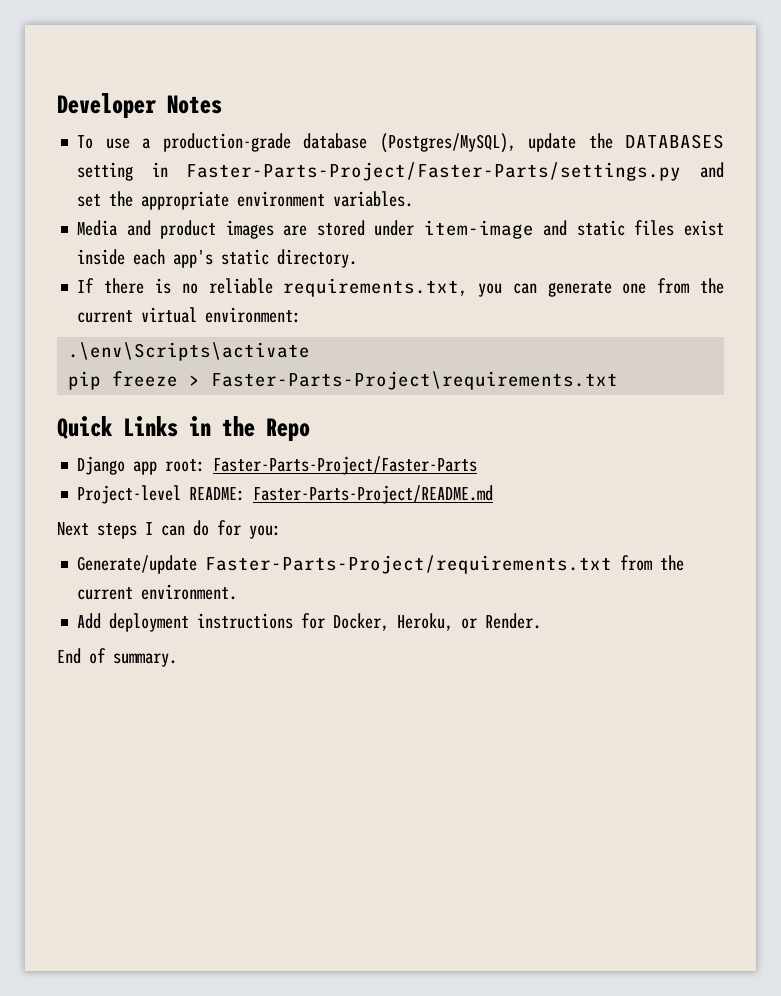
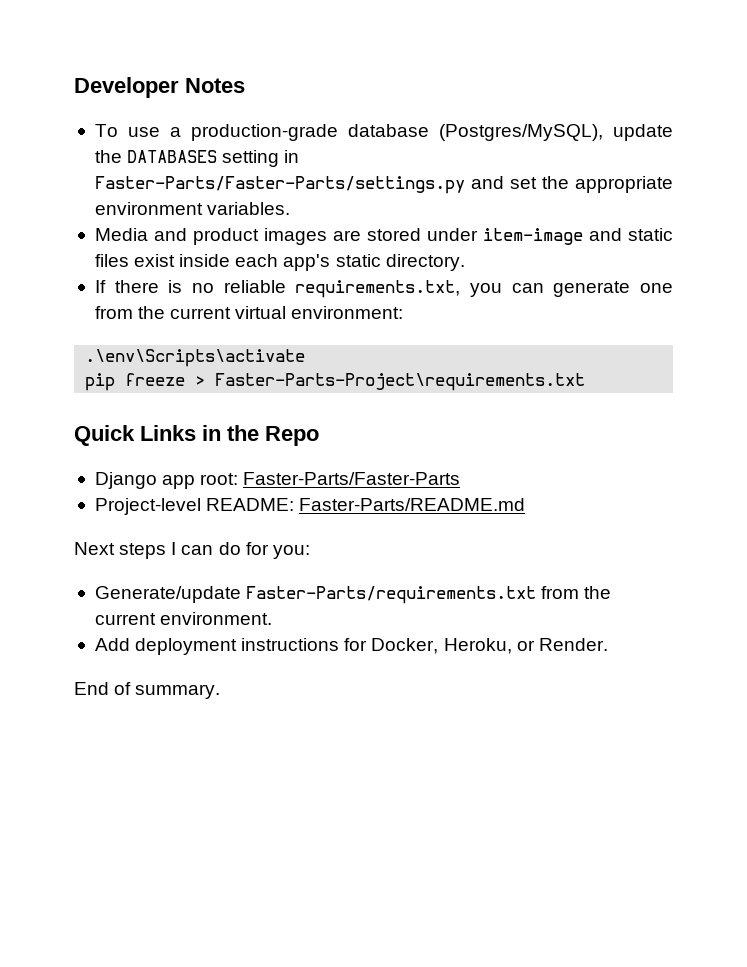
- To use a production-grade database (Postgres/MySQL), update the DATABASES setting in Faster-Parts-Project/Faster-Parts/settings.py and set the appropriate environment variables.
+ To use a production-grade database (Postgres/MySQL), update the DATABASES setting in Faster-Parts/Faster-Parts/settings.py and set the appropriate environment variables.
- Django app root: Faster-Parts-Project/Faster-Parts
+ Django app root: Faster-Parts/Faster-Parts
- Project-level README: Faster-Parts-Project/README.md
+ Project-level README: Faster-Parts/README.md
- Generate/update Faster-Parts-Project/requirements.txt from the current environment.
+ Generate/update Faster-Parts/requirements.txt from the current environment.

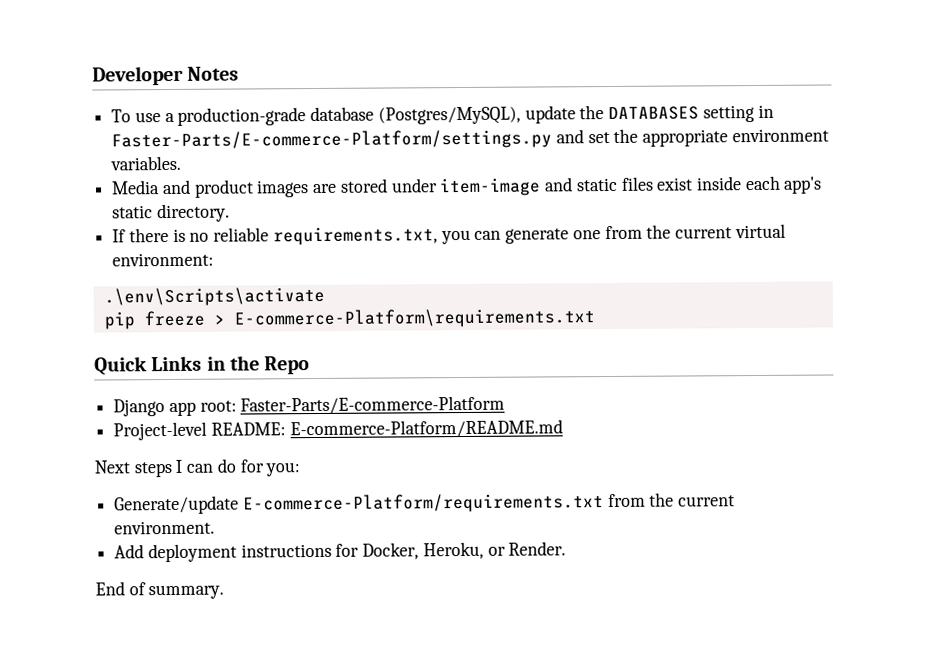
- To use a production-grade database (Postgres/MySQL), update the DATABASES setting in Faster-Parts/Faster-Parts/settings.py and set the appropriate environment variables.
+ To use a production-grade database (Postgres/MySQL), update the DATABASES setting in Faster-Parts/E-commerce-Platform/settings.py and set the appropriate environment variables.
- pip freeze > Faster-Parts-Project\requirements.txt
+ pip freeze > E-commerce-Platform\requirements.txt
- Django app root: Faster-Parts/Faster-Parts
+ Django app root: Faster-Parts/E-commerce-Platform
- Project-level README: Faster-Parts/README.md
+ Project-level README: E-commerce-Platform/README.md
- Generate/update Faster-Parts/requirements.txt from the current environment.
+ Generate/update E-commerce-Platform/requirements.txt from the current environment.

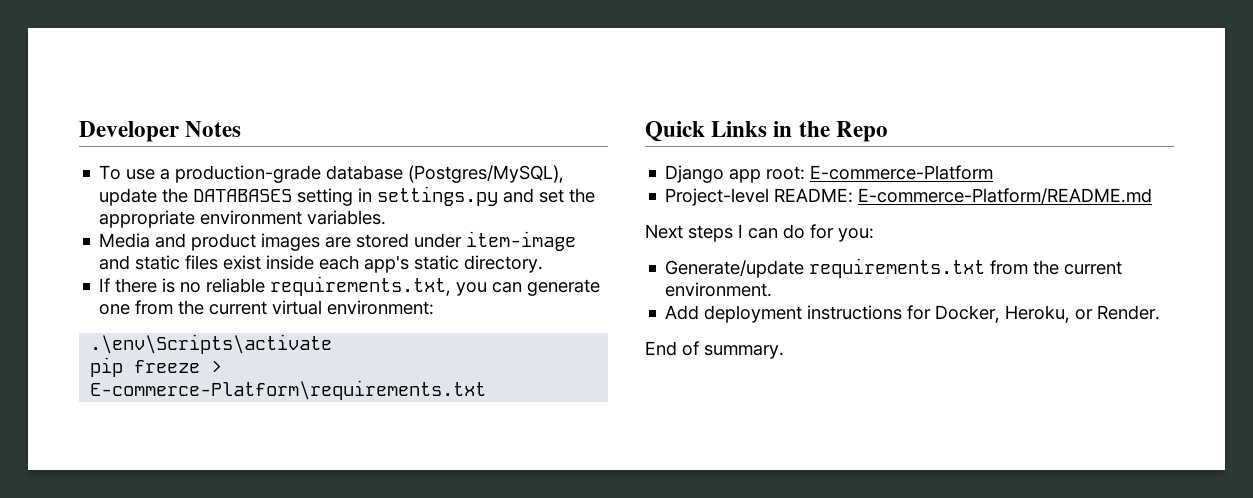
- To use a production-grade database (Postgres/MySQL), update the DATABASES setting in Faster-Parts/E-commerce-Platform/settings.py and set the appropriate environment variables.
+ To use a production-grade database (Postgres/MySQL), update the DATABASES setting in settings.py and set the appropriate environment variables.
- Django app root: Faster-Parts/E-commerce-Platform
+ Django app root: E-commerce-Platform
- Generate/update E-commerce-Platform/requirements.txt from the current environment.
+ Generate/update requirements.txt from the current environment.

